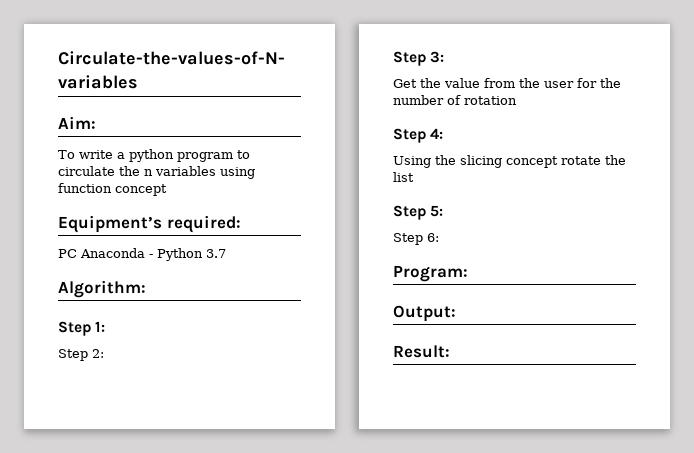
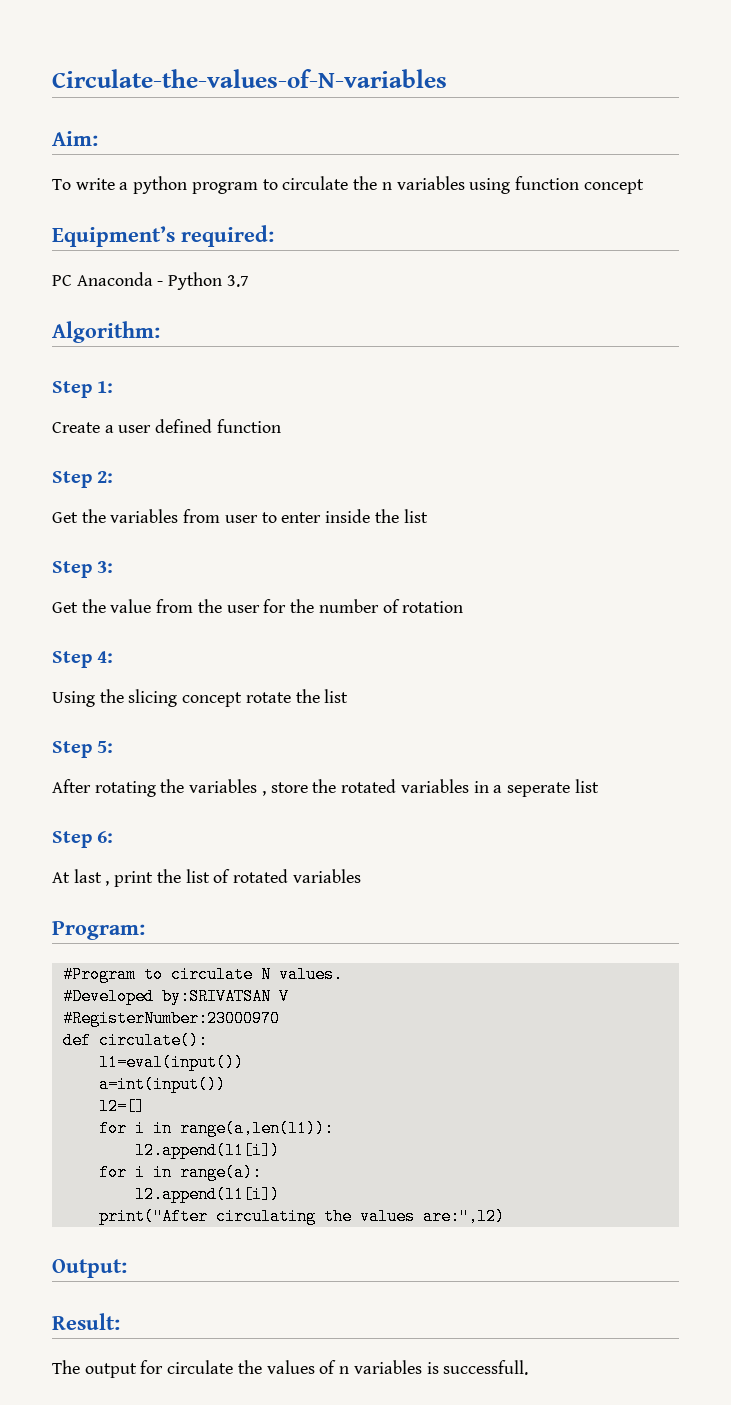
+ Create a user defined function
  Step 2:
+ Get the variables from user to enter inside the list
+ After rotating the variables , store the rotated variables in a seperate list
  Step 6:
+ At last , print the list of rotated variables
  Program:
+ #Program to circulate N values.
+ #Developed by:SRIVATSAN V
+ #RegisterNumber:23000970
+ def circulate():
+ l1=eval(input())
+ a=int(input())
+ l2=[]
+ for i in range(a,len(l1)):
+ l2.append(l1[i])
+ for i in range(a):
+ l2.append(l1[i])
+ print("After circulating the values are:",l2)
  Output:
  Result:
+ The output for circulate the values of n variables is successfull.

